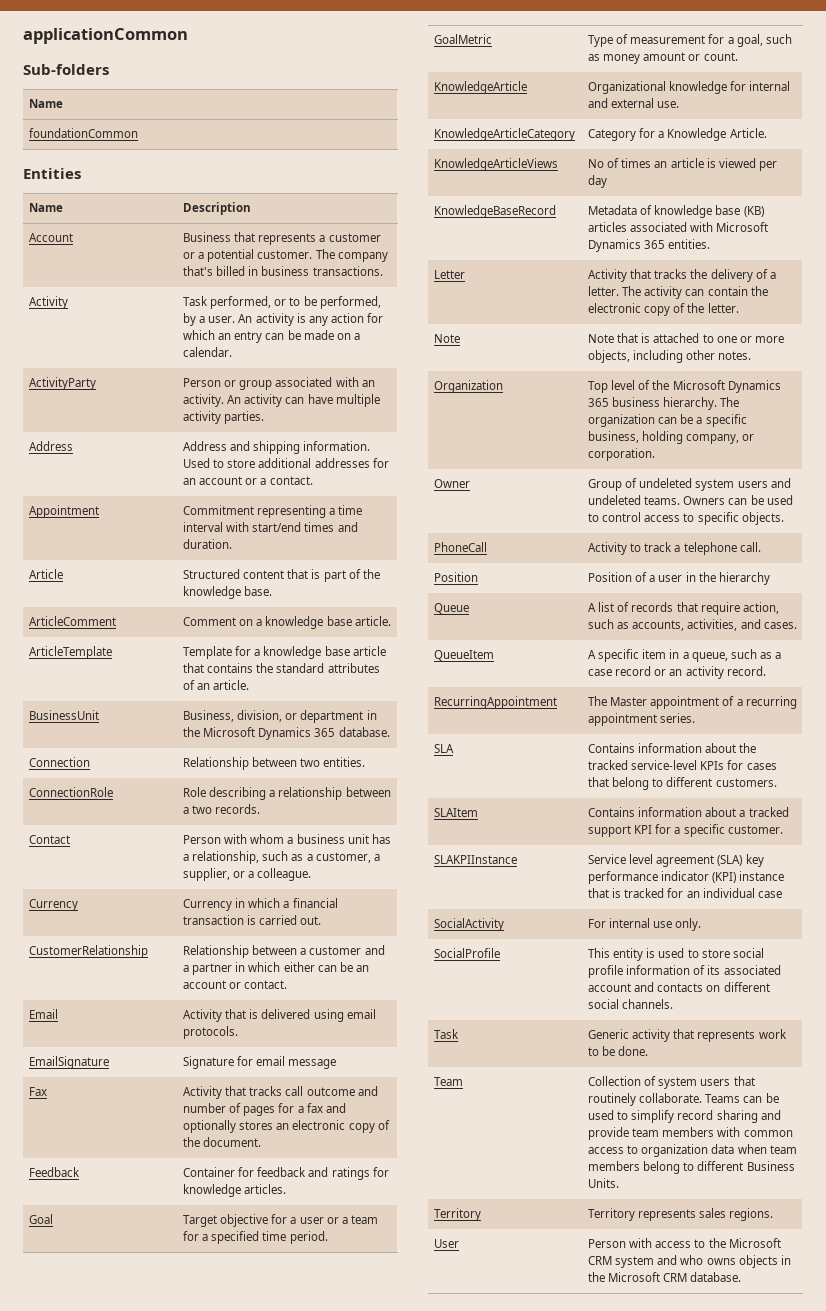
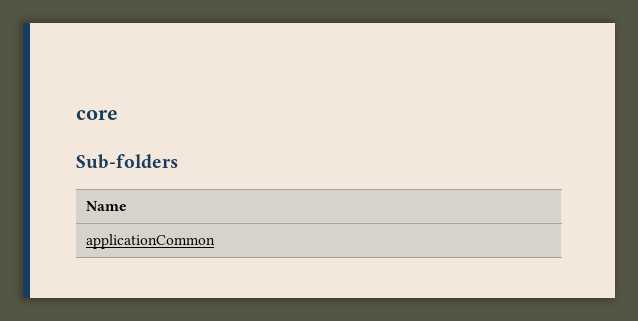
- applicationCommon
+ core
- foundationCommon
- Entities
- Name | Description
- Account | Business that represents a customer or a potential customer. The company that's billed in business transactions.
- Activity | Task performed, or to be performed, by a user. An activity is any action for which an entry can be made on a calendar.
- ActivityParty | Person or group associated with an activity. An activity can have multiple activity parties.
- Address | Address and shipping information. Used to store additional addresses for an account or a contact.
- Appointment | Commitment representing a time interval with start/end times and duration.
- Article | Structured content that is part of the knowledge base.
- ArticleComment | Comment on a knowledge base article.
- ArticleTemplate | Template for a knowledge base article that contains the standard attributes of an article.
- BusinessUnit | Business, division, or department in the Microsoft Dynamics 365 database.
- Connection | Relationship between two entities.
- ConnectionRole | Role describing a relationship between a two records.
- Contact | Person with whom a business unit has a relationship, such as a customer, a supplier, or a colleague.
- Currency | Currency in which a financial transaction is carried out.
- CustomerRelationship | Relationship between a customer and a partner in which either can be an account or contact.
- Email | Activity that is delivered using email protocols.
- EmailSignature | Signature for email message
- Fax | Activity that tracks call outcome and number of pages for a fax and optionally stores an electronic copy of the document.
- Feedback | Container for feedback and ratings for knowledge articles.
- Goal | Target objective for a user or a team for a specified time period.
- GoalMetric | Type of measurement for a goal, such as money amount or count.
- KnowledgeArticle | Organizational knowledge for internal and external use.
- KnowledgeArticleCategory | Category for a Knowledge Article.
- KnowledgeArticleViews | No of times an article is viewed per day
- KnowledgeBaseRecord | Metadata of knowledge base (KB) articles associated with Microsoft Dynamics 365 entities.
- Letter | Activity that tracks the delivery of a letter. The activity can contain the electronic copy of the letter.
- Note | Note that is attached to one or more objects, including other notes.
- Organization | Top level of the Microsoft Dynamics 365 business hierarchy. The organization can be a specific business, holding company, or corporation.
- Owner | Group of undeleted system users and undeleted teams. Owners can be used to control access to specific objects.
- PhoneCall | Activity to track a telephone call.
- Position | Position of a user in the hierarchy
- Queue | A list of records that require action, such as accounts, activities, and cases.
- QueueItem | A specific item in a queue, such as a case record or an activity record.
- RecurringAppointment | The Master appointment of a recurring appointment series.
- SLA | Contains information about the tracked service-level KPIs for cases that belong to different customers.
- SLAItem | Contains information about a tracked support KPI for a specific customer.
- SLAKPIInstance | Service level agreement (SLA) key performance indicator (KPI) instance that is tracked for an individual case
- SocialActivity | For internal use only.
- SocialProfile | This entity is used to store social profile information of its associated account and contacts on different social channels.
- Task | Generic activity that represents work to be done.
- Team | Collection of system users that routinely collaborate. Teams can be used to simplify record sharing and provide team members with common access to organization data when team members belong to different Business Units.
- Territory | Territory represents sales regions.
- User | Person with access to the Microsoft CRM system and who owns objects in the Microsoft CRM database.
+ applicationCommon

